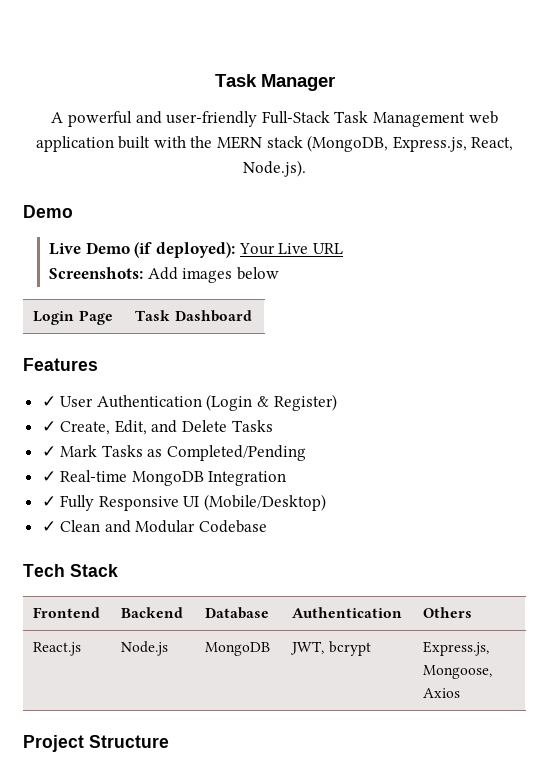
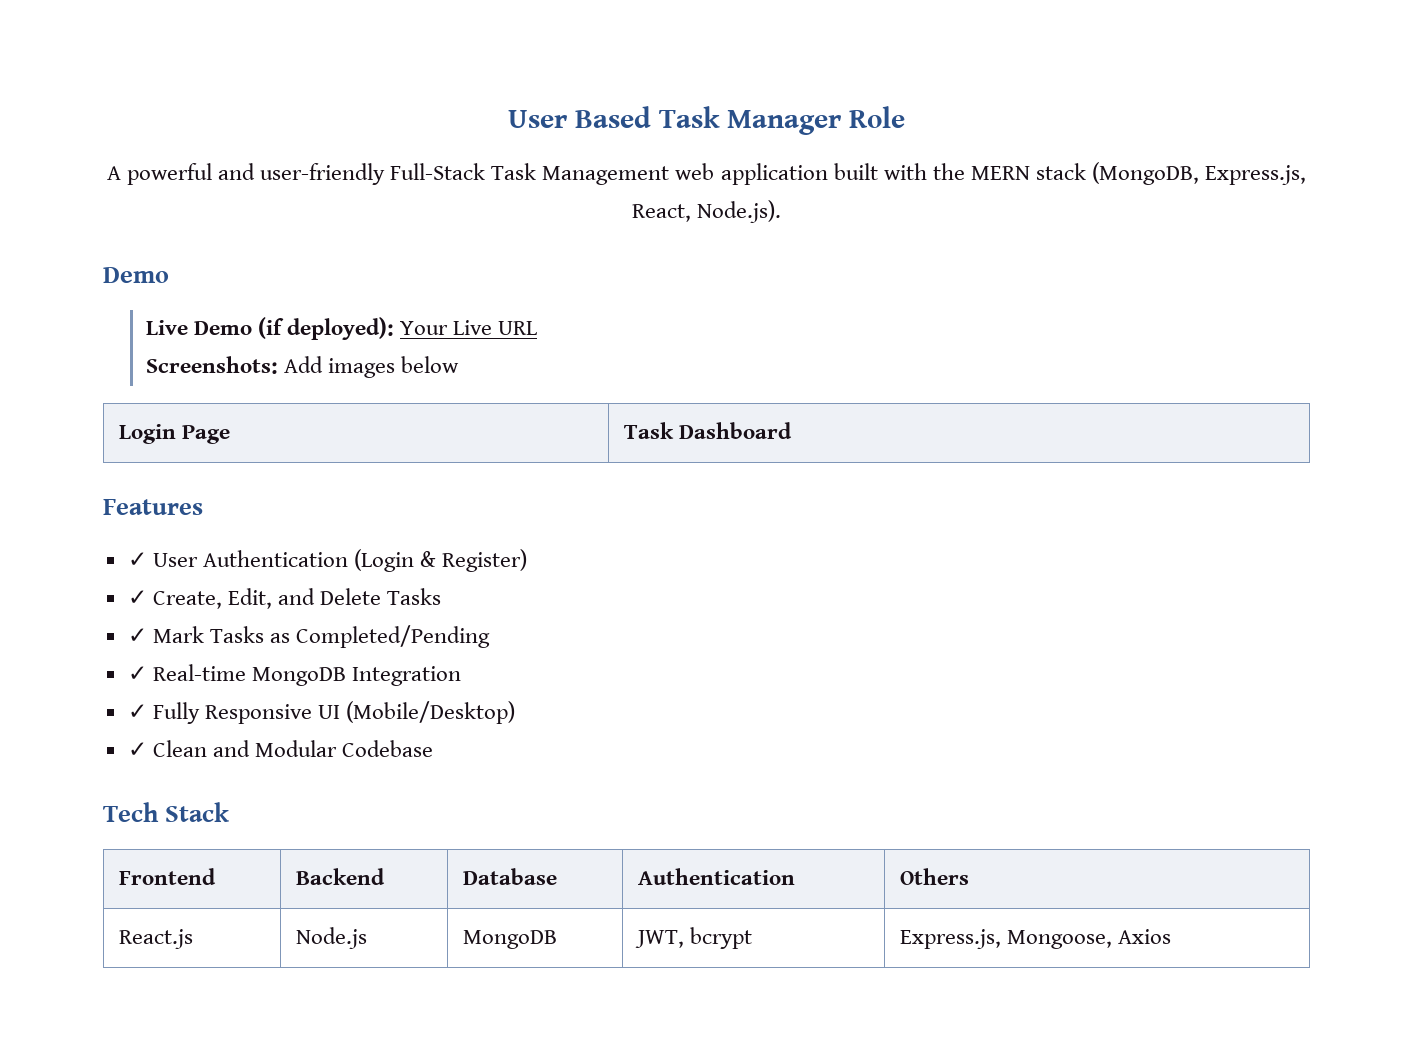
- Task Manager
+ User Based Task Manager Role
- Project Structure

